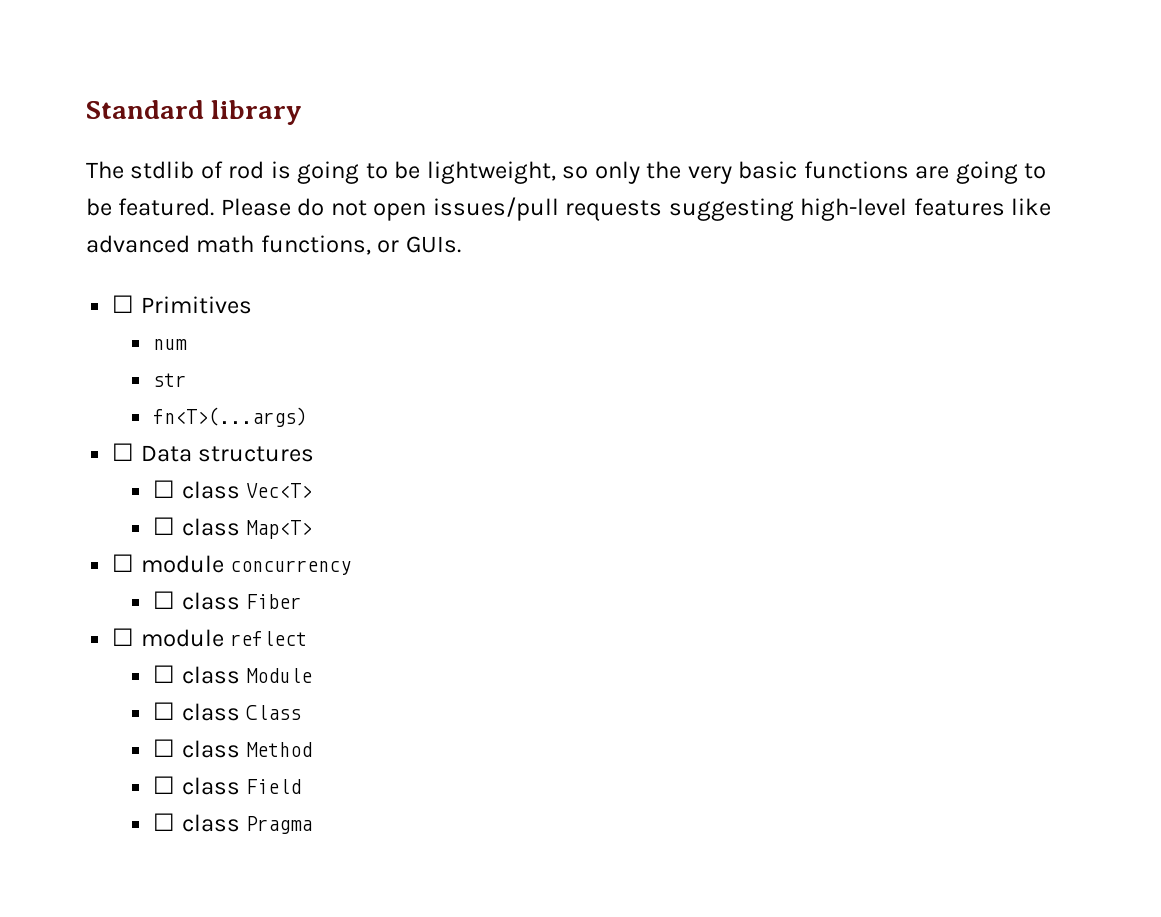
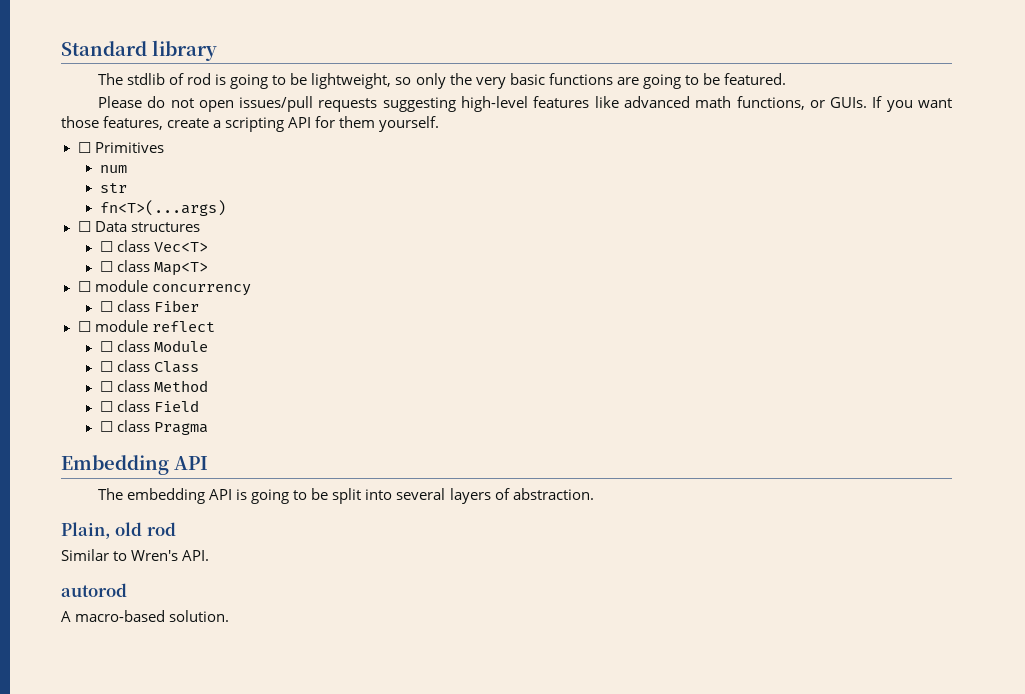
- The stdlib of rod is going to be lightweight, so only the very basic functions are going to be featured. Please do not open issues/pull requests suggesting high-level features like advanced math functions, or GUIs.
+ The stdlib of rod is going to be lightweight, so only the very basic functions are going to be featured.
+ Please do not open issues/pull requests suggesting high-level features like advanced math functions, or GUIs. If you want those features, create a scripting API for them yourself.
+ Embedding API
+ The embedding API is going to be split into several layers of abstraction.
+ Plain, old rod
+ Similar to Wren's API.
+ autorod
+ A macro-based solution.

